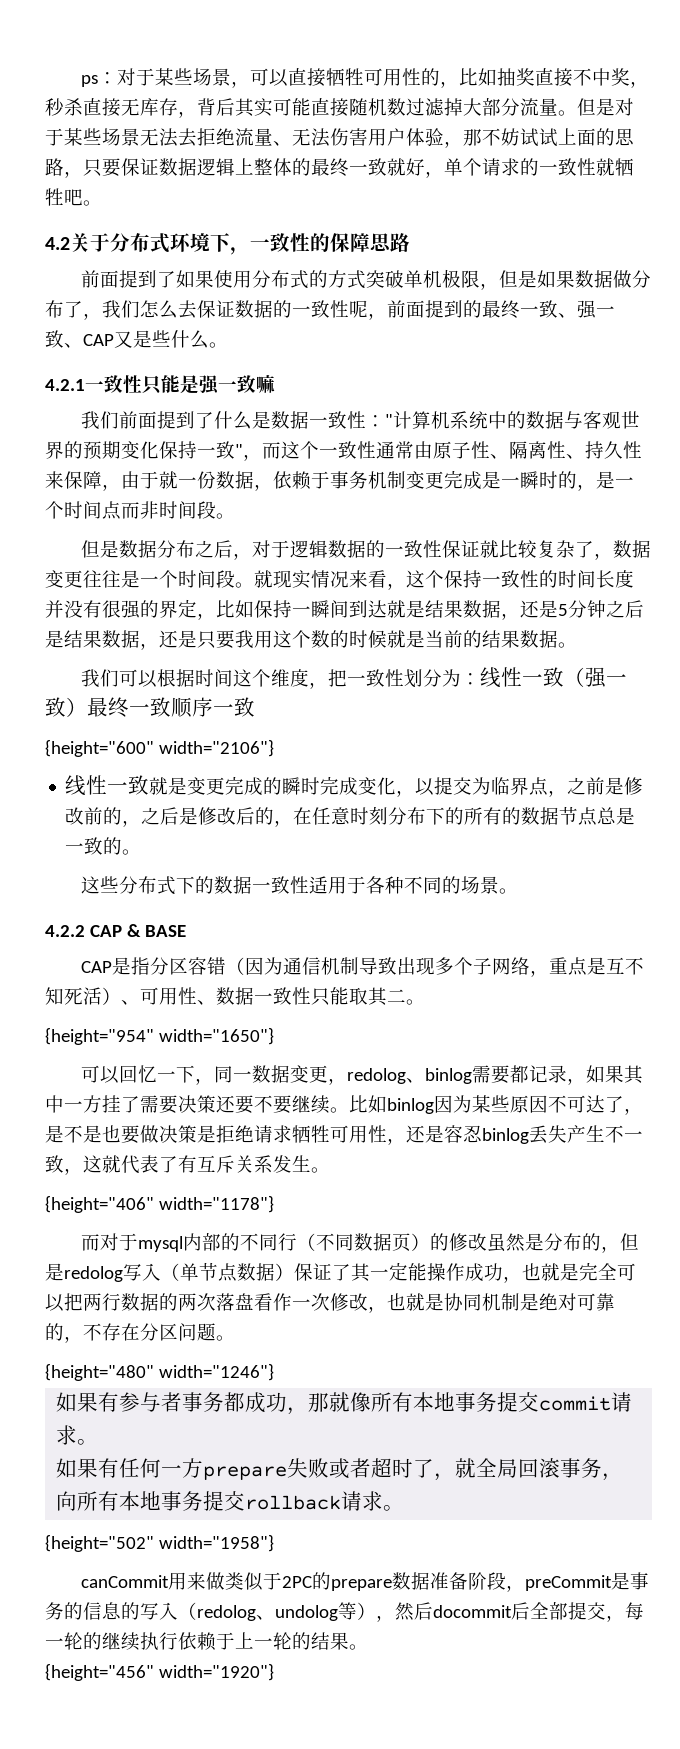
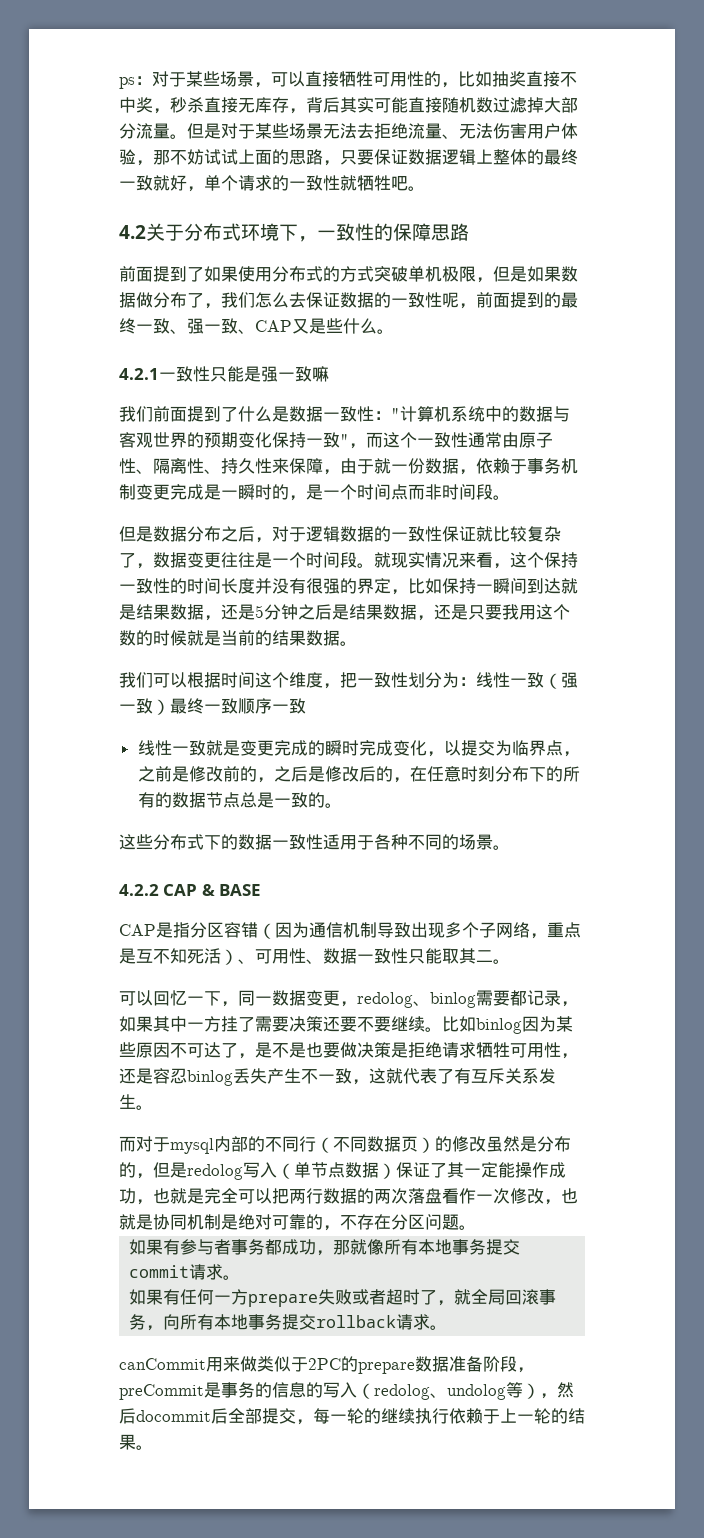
- {height="600" width="2106"}
- {height="954" width="1650"}
- {height="406" width="1178"}
- {height="480" width="1246"}
- {height="502" width="1958"}
- {height="456" width="1920"}

